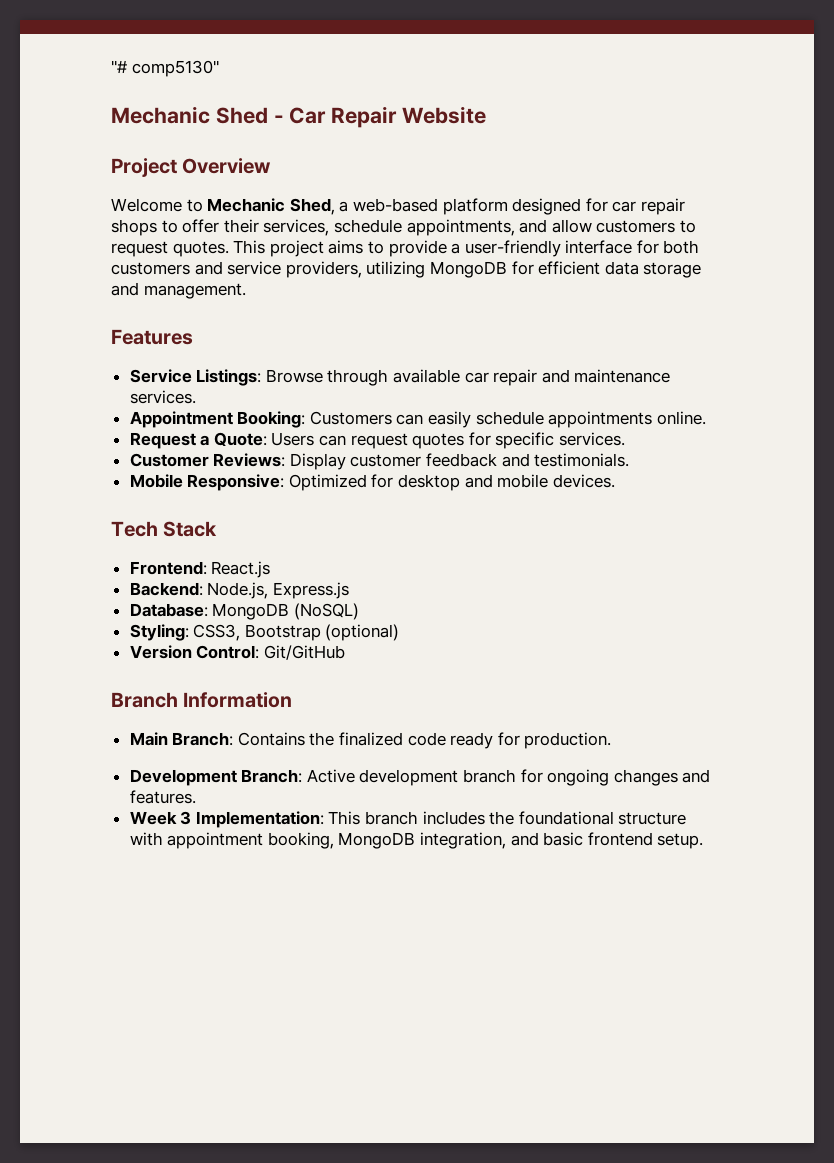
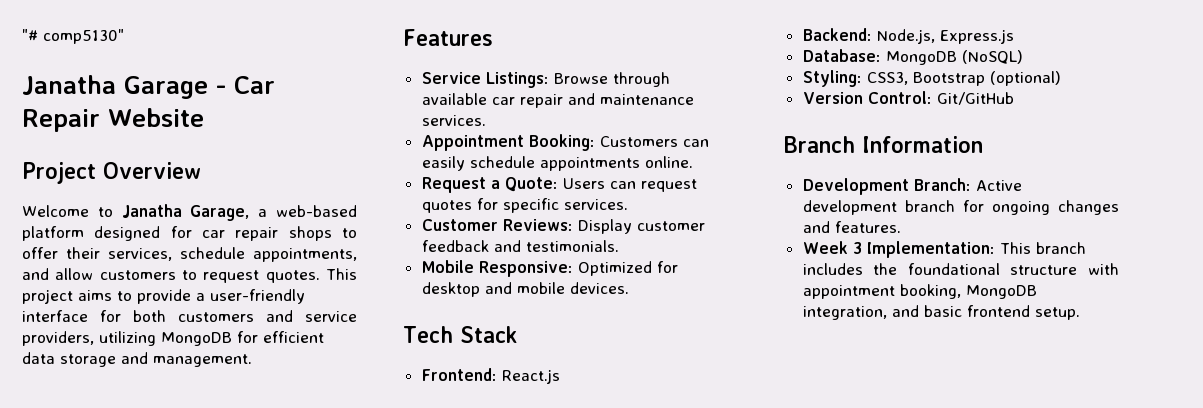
- Mechanic Shed - Car Repair Website
+ Janatha Garage - Car Repair Website
- Welcome to Mechanic Shed, a web-based platform designed for car repair shops to offer their services, schedule appointments, and allow customers to request quotes.
+ Welcome to Janatha Garage, a web-based platform designed for car repair shops to offer their services, schedule appointments, and allow customers to request quotes.
- Main Branch: Contains the finalized code ready for production.

